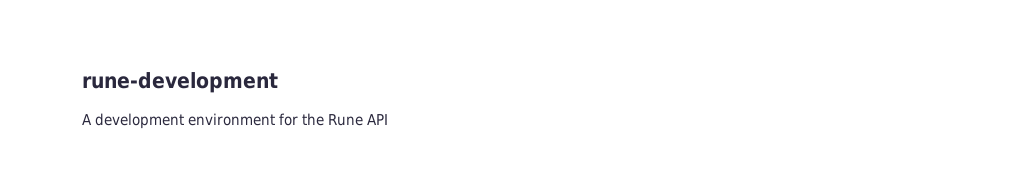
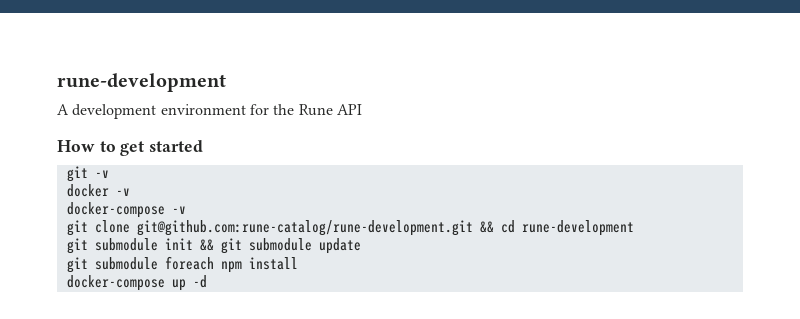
+ How to get started
+ git -v
+ docker -v
+ docker-compose -v
+ git clone git@github.com:rune-catalog/rune-development.git && cd rune-development
+ git submodule init && git submodule update
+ git submodule foreach npm install
+ docker-compose up -d

